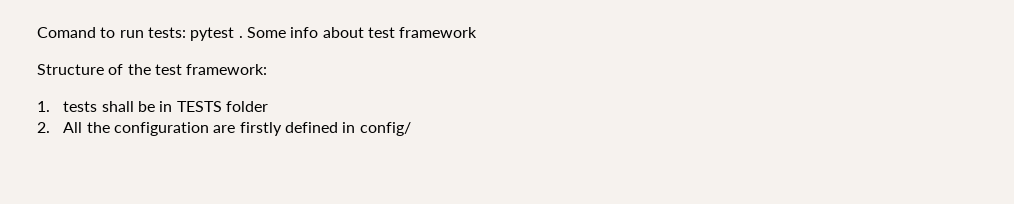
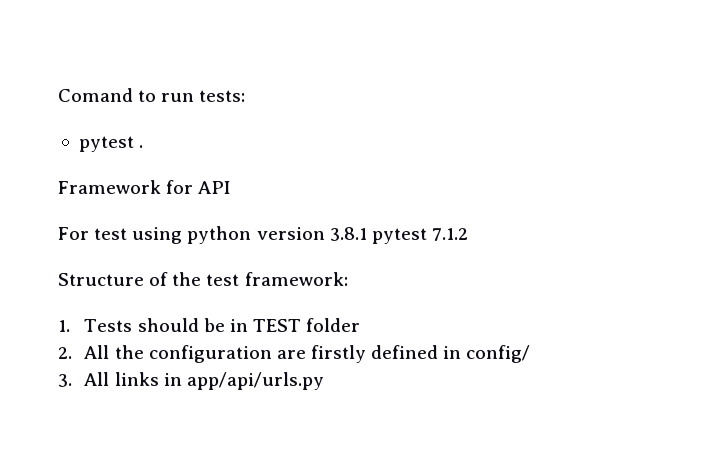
- Comand to run tests: pytest . Some info about test framework
+ Comand to run tests:
+ pytest .
+ Framework for API
+ For test using python version 3.8.1 pytest 7.1.2
- 1. tests shall be in TESTS folder
+ 1. Tests should be in TEST folder
+ 3. All links in app/api/urls.py

